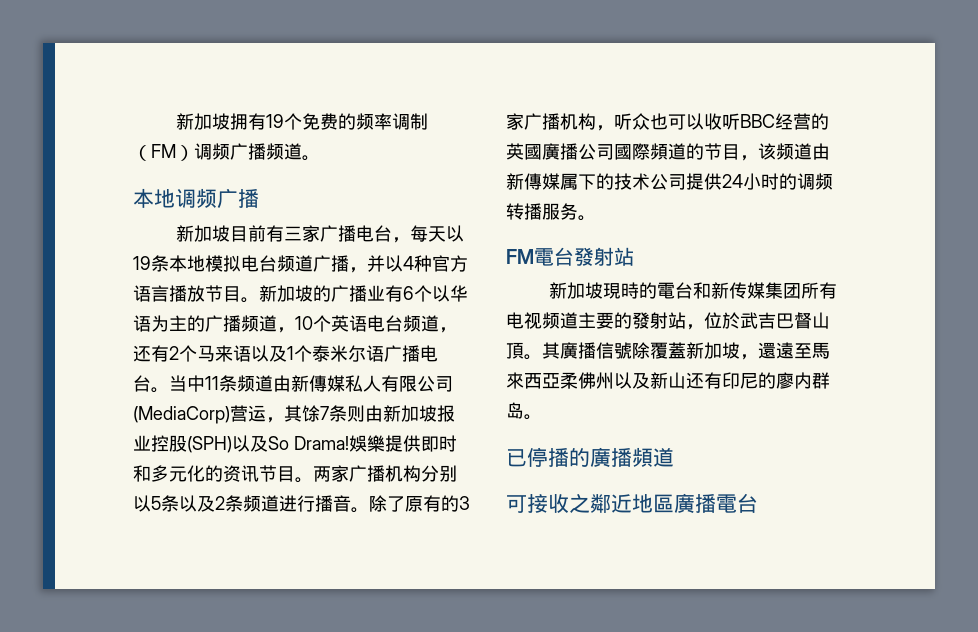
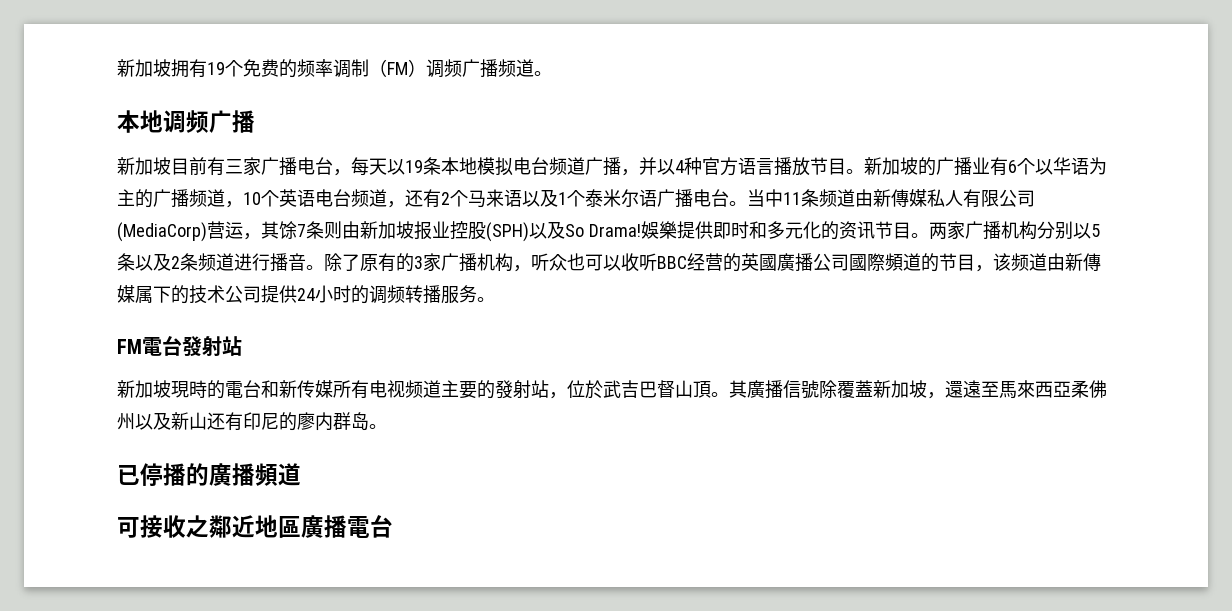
- 新加坡現時的電台和新传媒集团所有电视频道主要的發射站，位於武吉巴督山頂。
+ 新加坡現時的電台和新传媒所有电视频道主要的發射站，位於武吉巴督山頂。

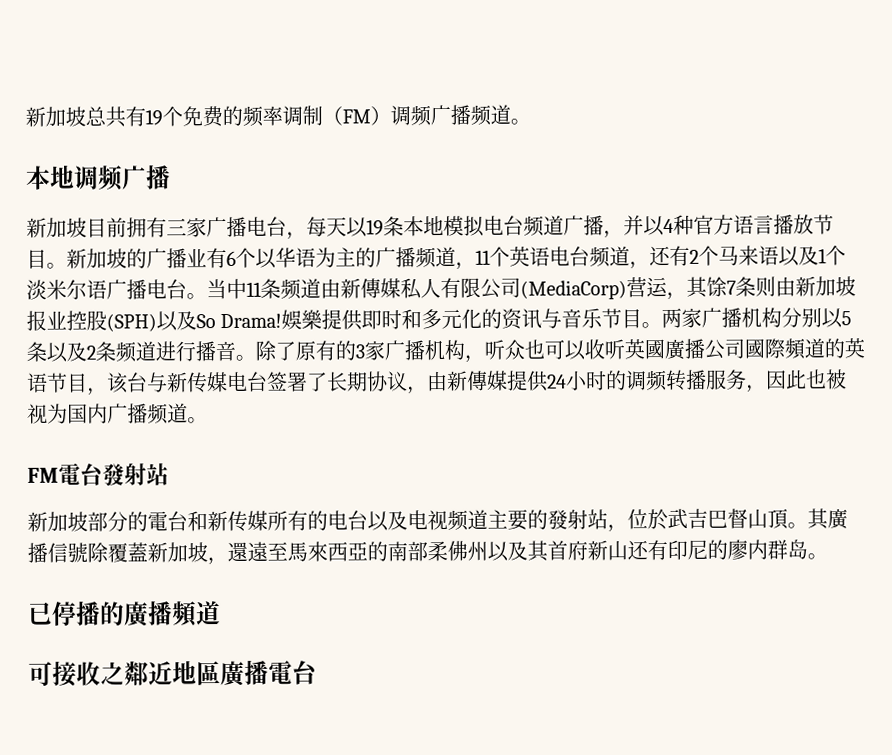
- 新加坡拥有19个免费的频率调制（FM）调频广播频道。
+ 新加坡总共有19个免费的频率调制（FM）调频广播频道。
- 新加坡目前有三家广播电台，每天以19条本地模拟电台频道广播，并以4种官方语言播放节目。
+ 新加坡目前拥有三家广播电台，每天以19条本地模拟电台频道广播，并以4种官方语言播放节目。
- 新加坡的广播业有6个以华语为主的广播频道，10个英语电台频道，还有2个马来语以及1个泰米尔语广播电台。
+ 新加坡的广播业有6个以华语为主的广播频道，11个英语电台频道，还有2个马来语以及1个淡米尔语广播电台。
- 娛樂提供即时和多元化的资讯节目。
+ 娛樂提供即时和多元化的资讯与音乐节目。
- 除了原有的3家广播机构，听众也可以收听BBC经营的英國廣播公司國際頻道的节目，该频道由新傳媒属下的技术公司提供24小时的调频转播服务。
+ 除了原有的3家广播机构，听众也可以收听英國廣播公司國際頻道的英语节目，该台与新传媒电台签署了长期协议，由新傳媒提供24小时的调频转播服务，因此也被视为国内广播频道。
- 新加坡現時的電台和新传媒所有电视频道主要的發射站，位於武吉巴督山頂。
+ 新加坡部分的電台和新传媒所有的电台以及电视频道主要的發射站，位於武吉巴督山頂。
- 其廣播信號除覆蓋新加坡，還遠至馬來西亞柔佛州以及新山还有印尼的廖内群岛。
+ 其廣播信號除覆蓋新加坡，還遠至馬來西亞的南部柔佛州以及其首府新山还有印尼的廖内群岛。

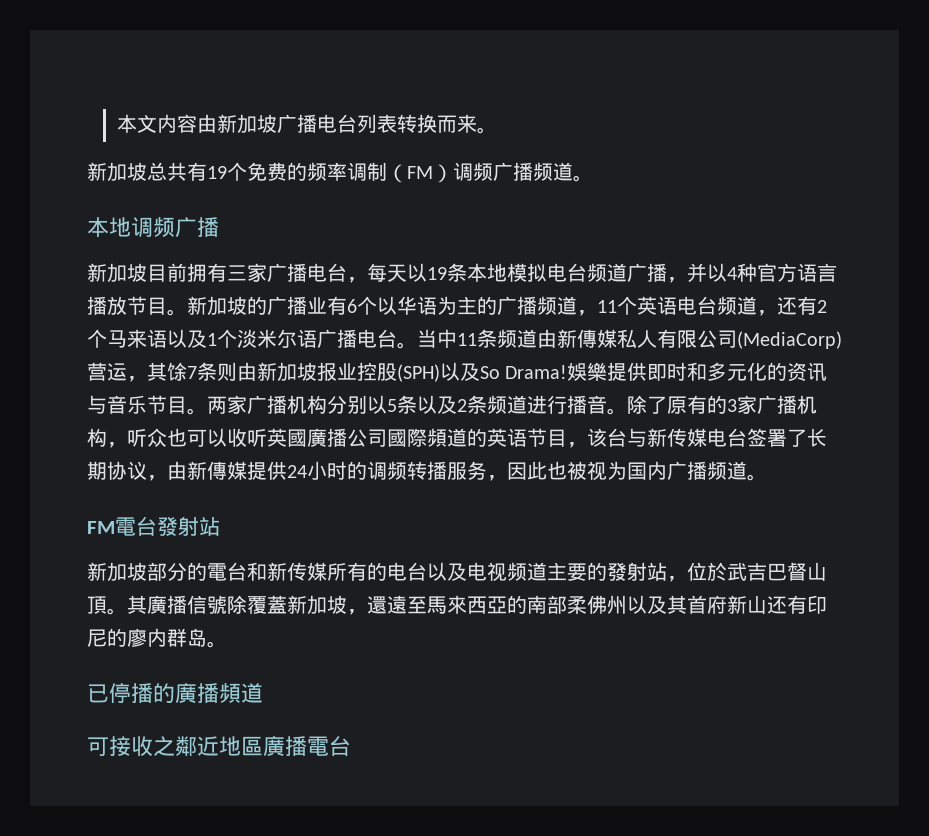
+ 本文内容由新加坡广播电台列表转换而来。

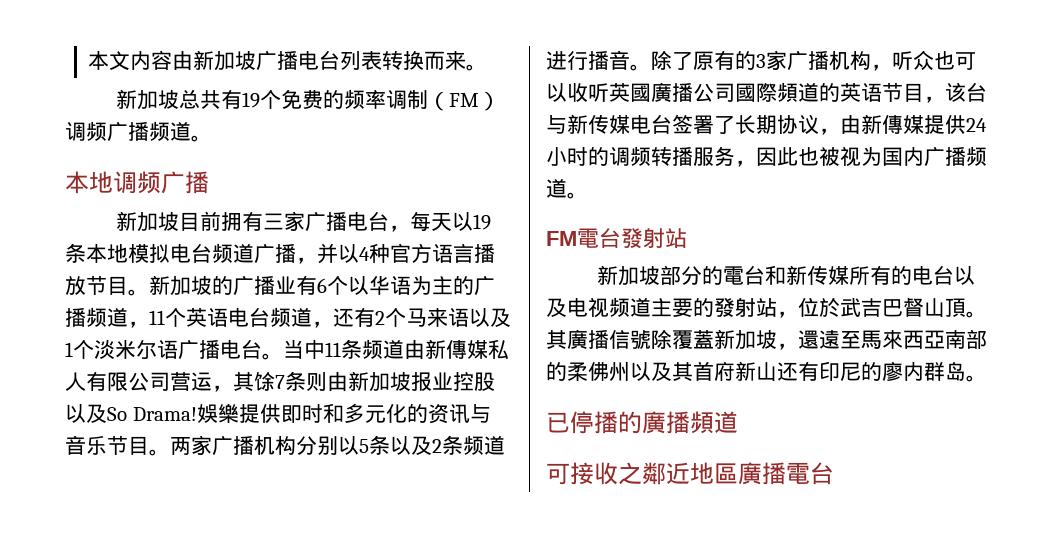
- 当中11条频道由新傳媒私人有限公司(MediaCorp)营运，其馀7条则由新加坡报业控股(SPH)以及So Drama!
+ 当中11条频道由新傳媒私人有限公司营运，其馀7条则由新加坡报业控股以及So Drama!
- 其廣播信號除覆蓋新加坡，還遠至馬來西亞的南部柔佛州以及其首府新山还有印尼的廖内群岛。
+ 其廣播信號除覆蓋新加坡，還遠至馬來西亞南部的柔佛州以及其首府新山还有印尼的廖内群岛。

